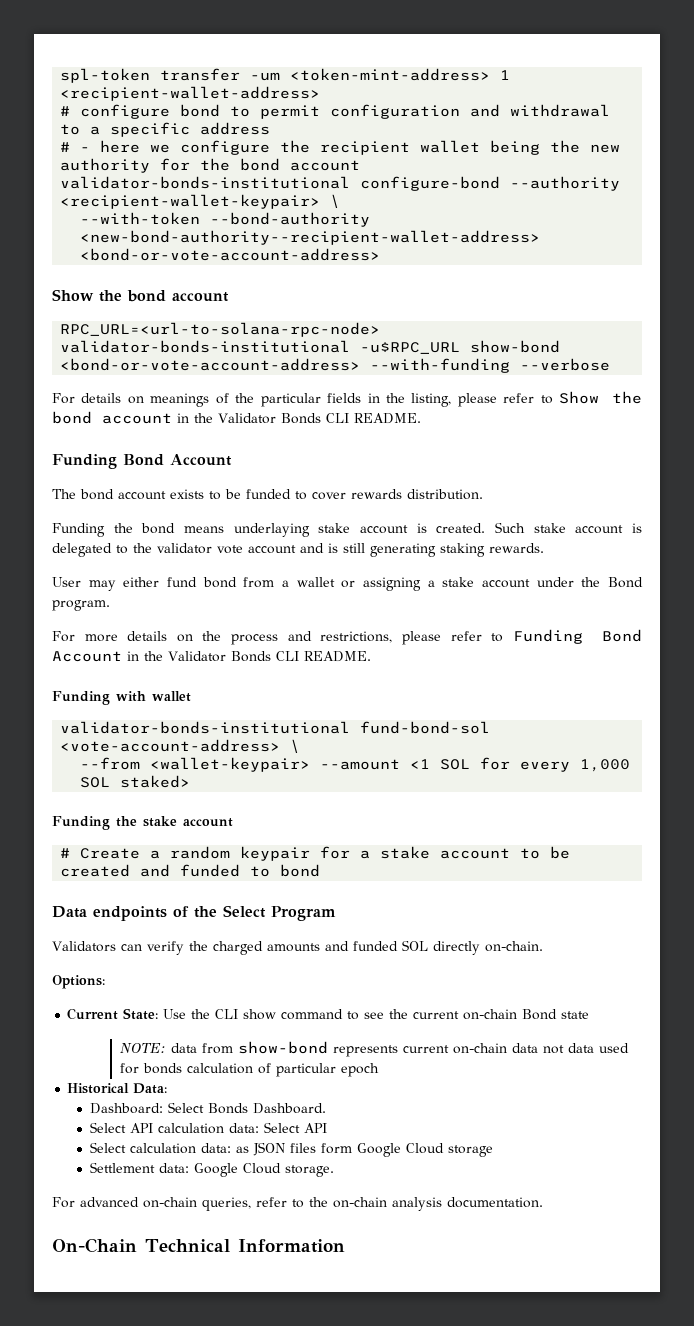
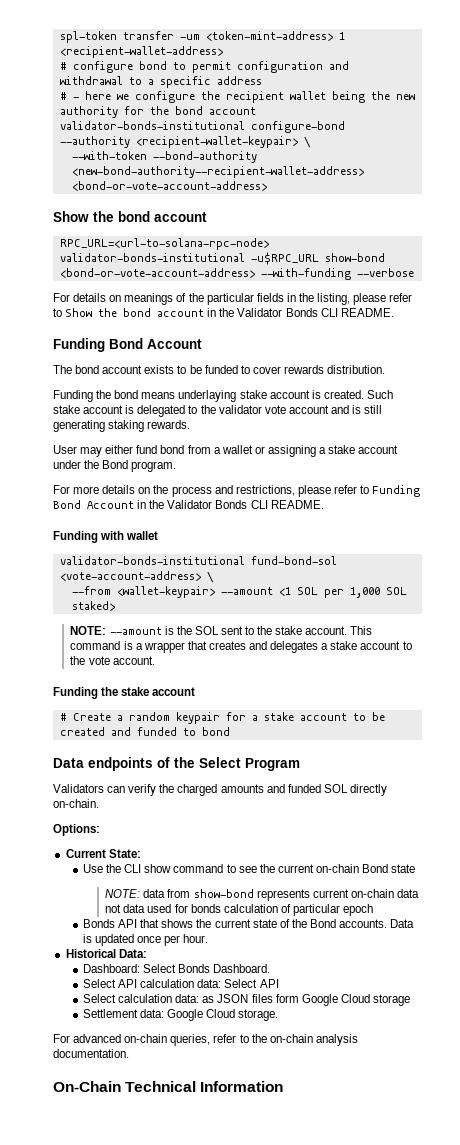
- --from <wallet-keypair> --amount <1 SOL for every 1,000 SOL staked>
+ --from <wallet-keypair> --amount <1 SOL per 1,000 SOL staked>
+ NOTE: --amount is the SOL sent to the stake account. This command is a wrapper that creates and delegates a stake account to the vote account.
- Current State: Use the CLI show command to see the current on-chain Bond state
+ Current State:
+ Use the CLI show command to see the current on-chain Bond state
+ Bonds API that shows the current state of the Bond accounts. Data is updated once per hour.

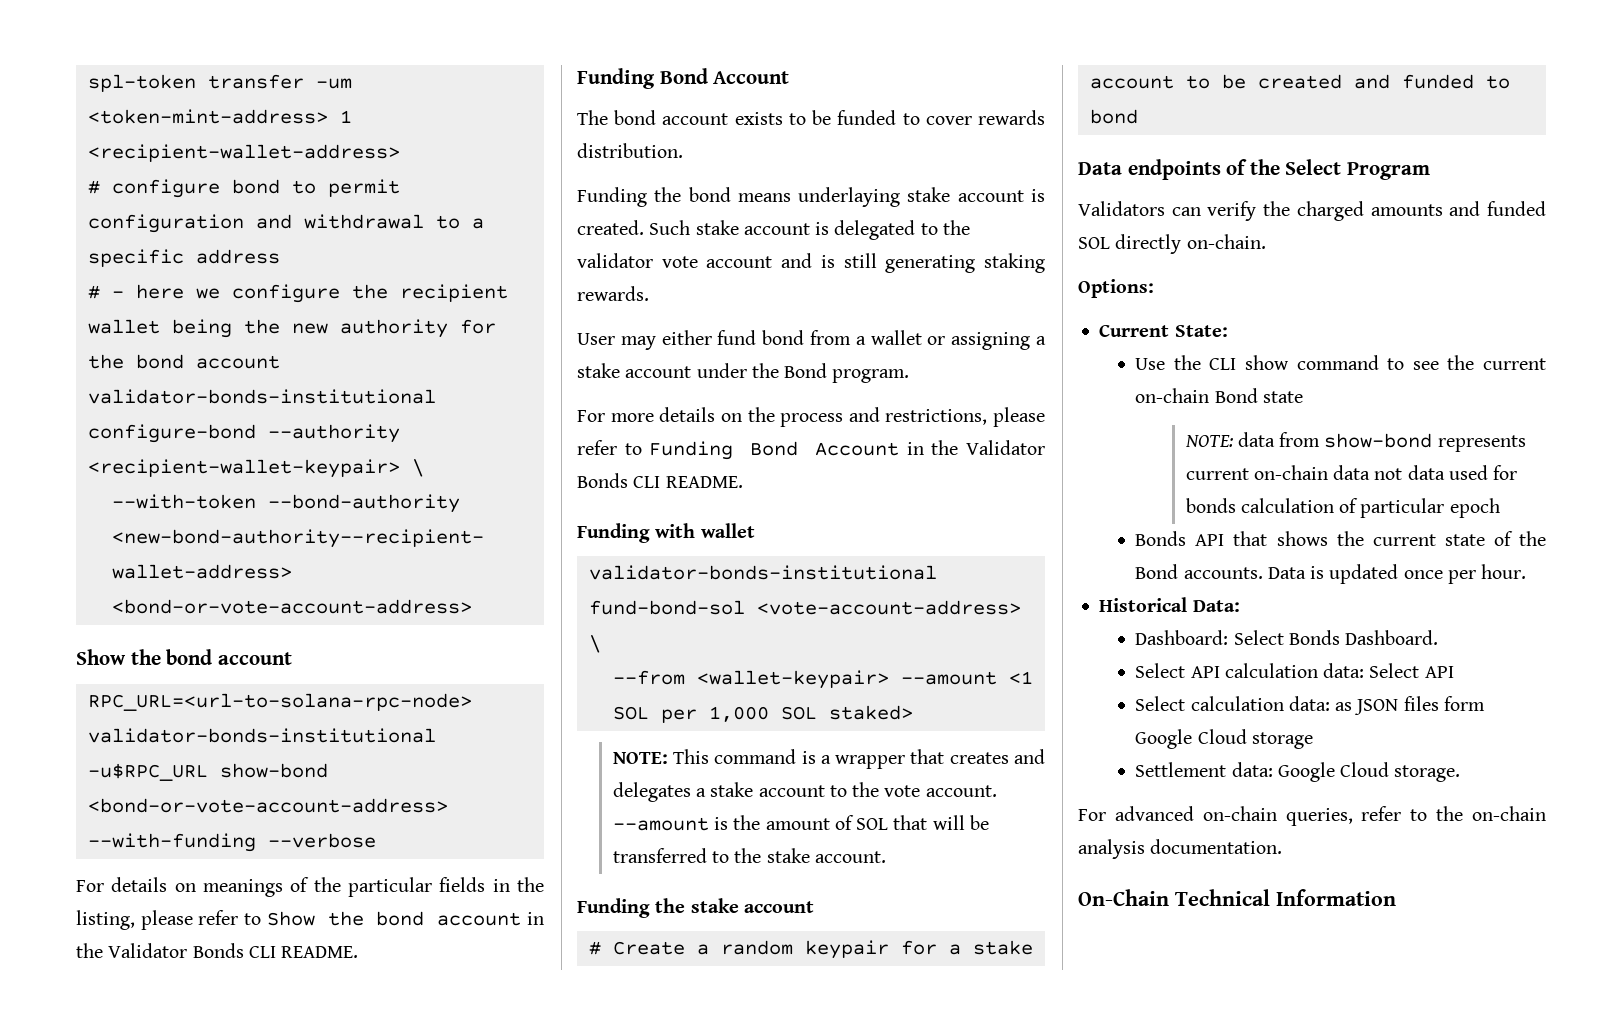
- NOTE: --amount is the SOL sent to the stake account. This command is a wrapper that creates and delegates a stake account to the vote account.
+ NOTE: This command is a wrapper that creates and delegates a stake account to the vote account. --amount is the amount of SOL that will be transferred to the stake account.

